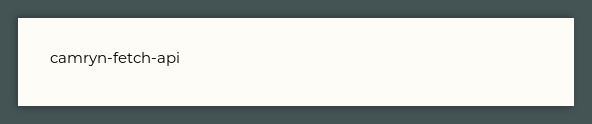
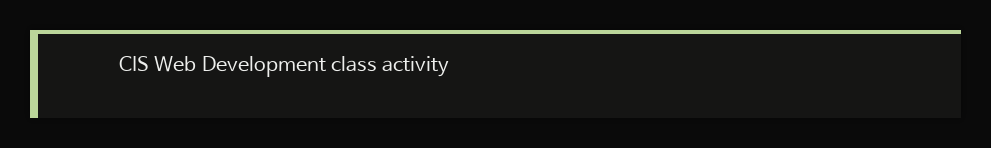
- camryn-fetch-api
+ CIS Web Development class activity

